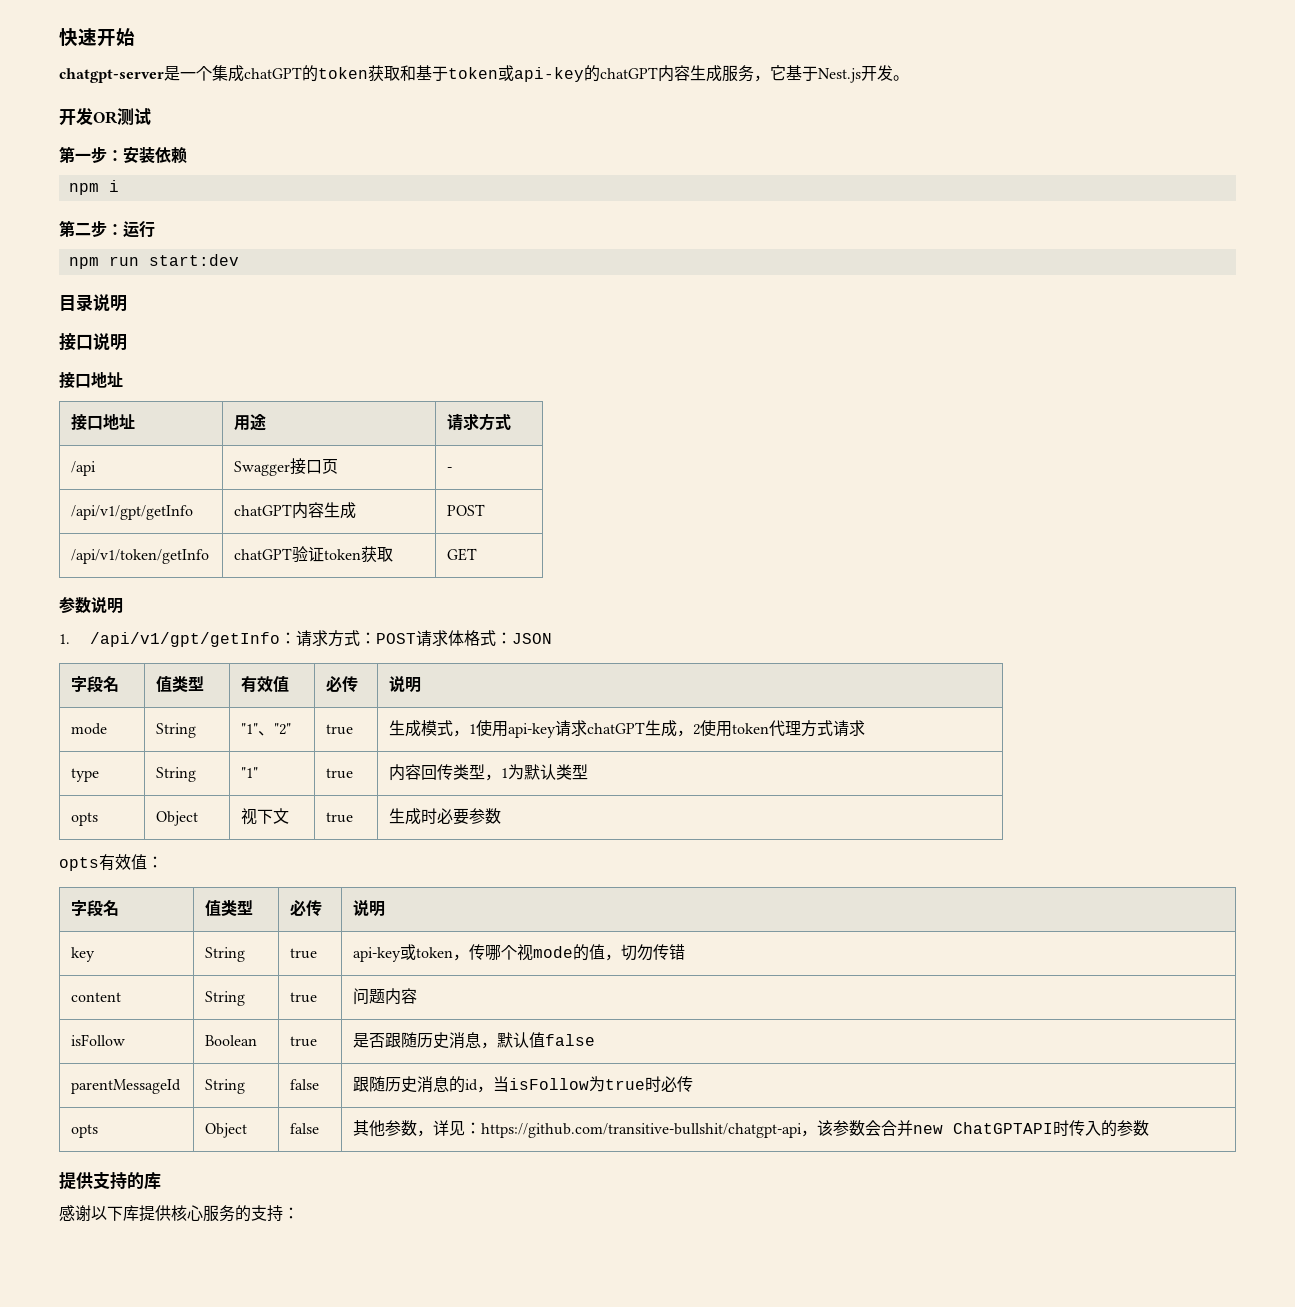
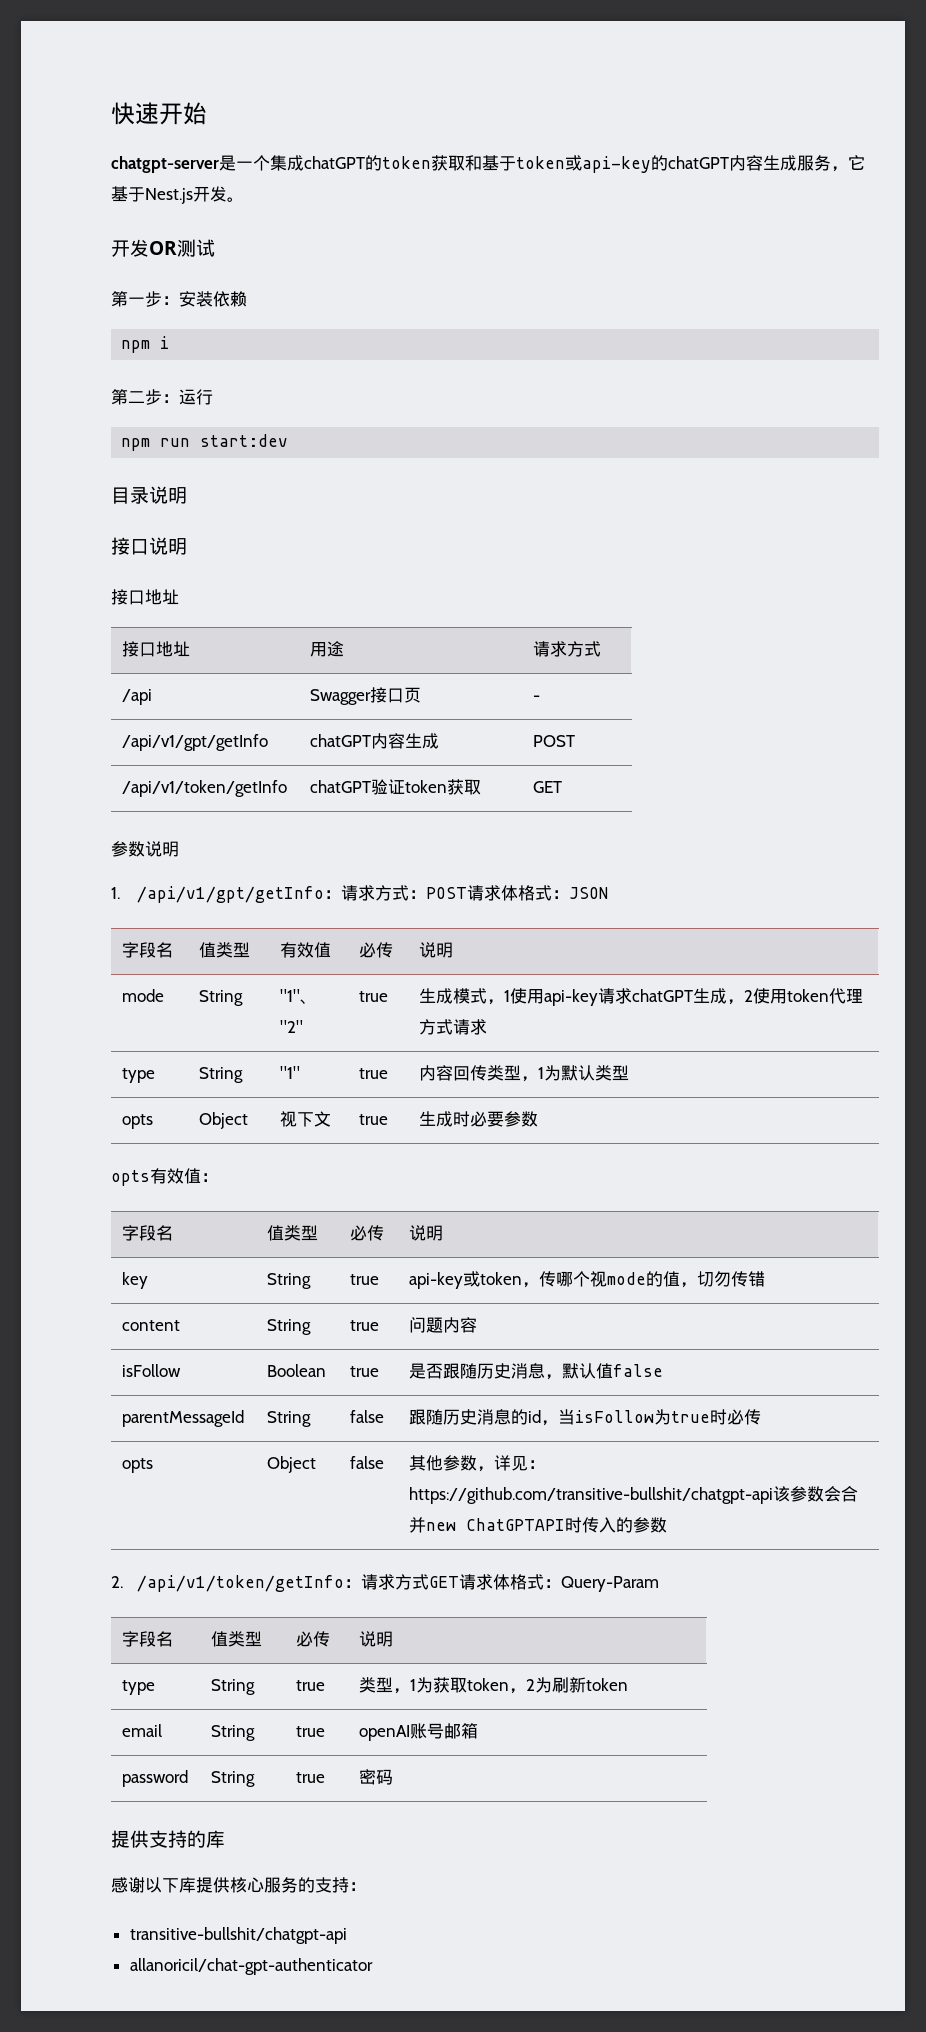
- opts | Object | false | 其他参数，详见：https://github.com/transitive-bullshit/chatgpt-api，该参数会合并new ChatGPTAPI时传入的参数
+ opts | Object | false | 其他参数，详见：https://github.com/transitive-bullshit/chatgpt-api该参数会合并new ChatGPTAPI时传入的参数
+ 2. /api/v1/token/getInfo：请求方式GET请求体格式：Query-Param
+ 字段名 | 值类型 | 必传 | 说明
+ type | String | true | 类型，1为获取token，2为刷新token
+ email | String | true | openAI账号邮箱
+ password | String | true | 密码
+ transitive-bullshit/chatgpt-api
+ allanoricil/chat-gpt-authenticator

